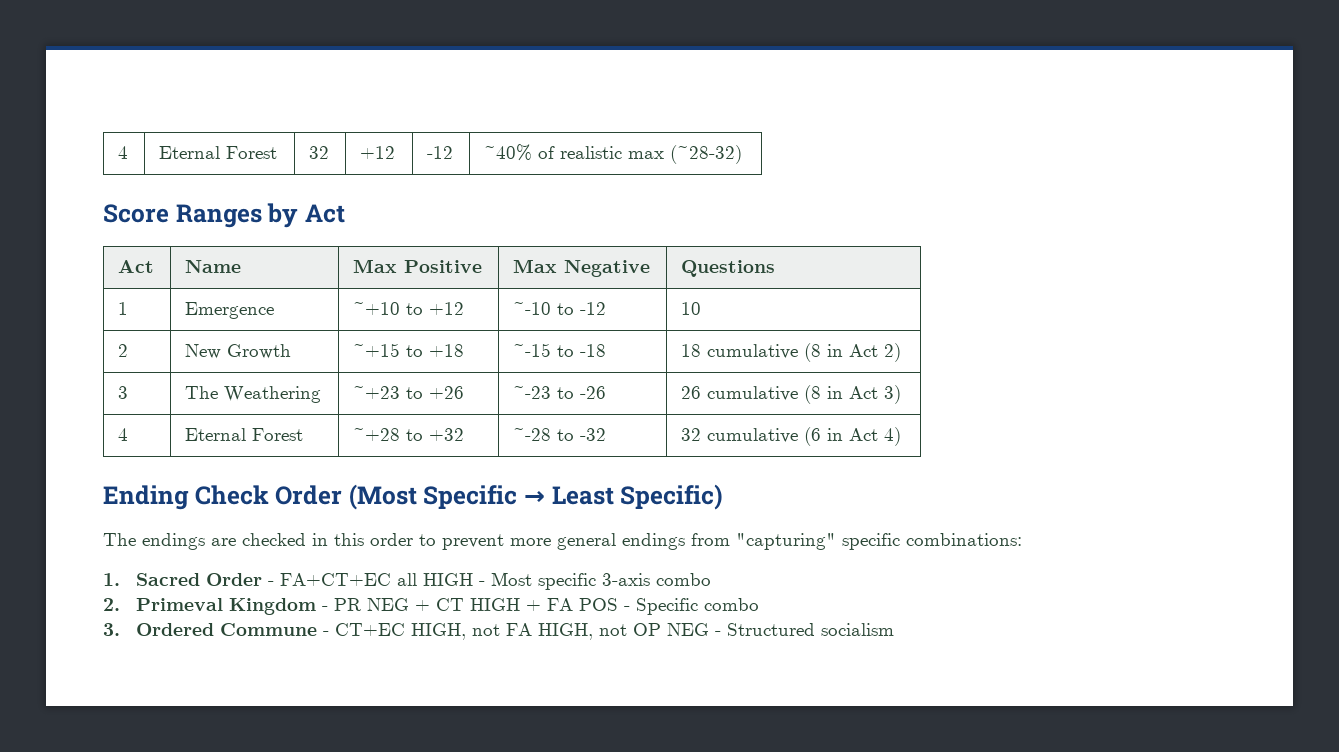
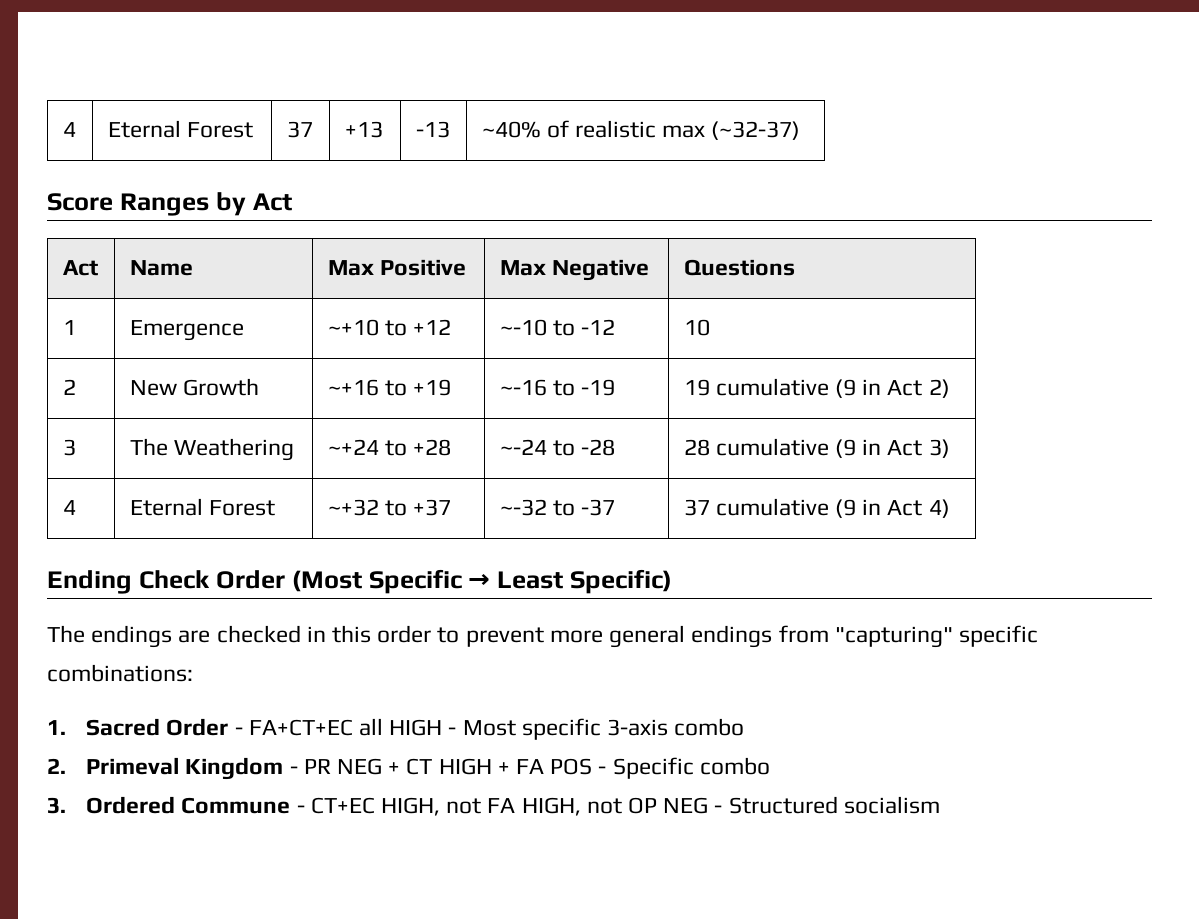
- 4 | Eternal Forest | 32 | +12 | -12 | ~40% of realistic max (~28-32)
+ 4 | Eternal Forest | 37 | +13 | -13 | ~40% of realistic max (~32-37)
- 2 | New Growth | ~+15 to +18 | ~-15 to -18 | 18 cumulative (8 in Act 2)
+ 2 | New Growth | ~+16 to +19 | ~-16 to -19 | 19 cumulative (9 in Act 2)
- 3 | The Weathering | ~+23 to +26 | ~-23 to -26 | 26 cumulative (8 in Act 3)
+ 3 | The Weathering | ~+24 to +28 | ~-24 to -28 | 28 cumulative (9 in Act 3)
- 4 | Eternal Forest | ~+28 to +32 | ~-28 to -32 | 32 cumulative (6 in Act 4)
+ 4 | Eternal Forest | ~+32 to +37 | ~-32 to -37 | 37 cumulative (9 in Act 4)

